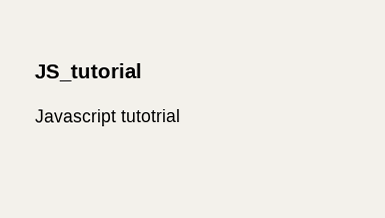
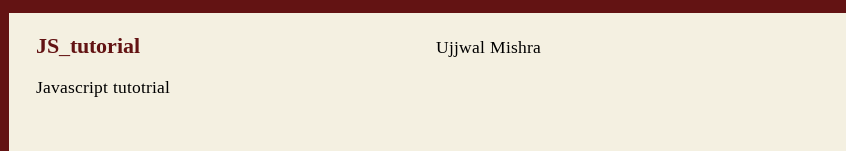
+ Ujjwal Mishra

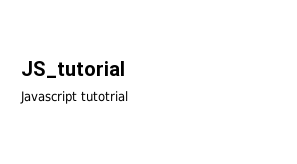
- Ujjwal Mishra

